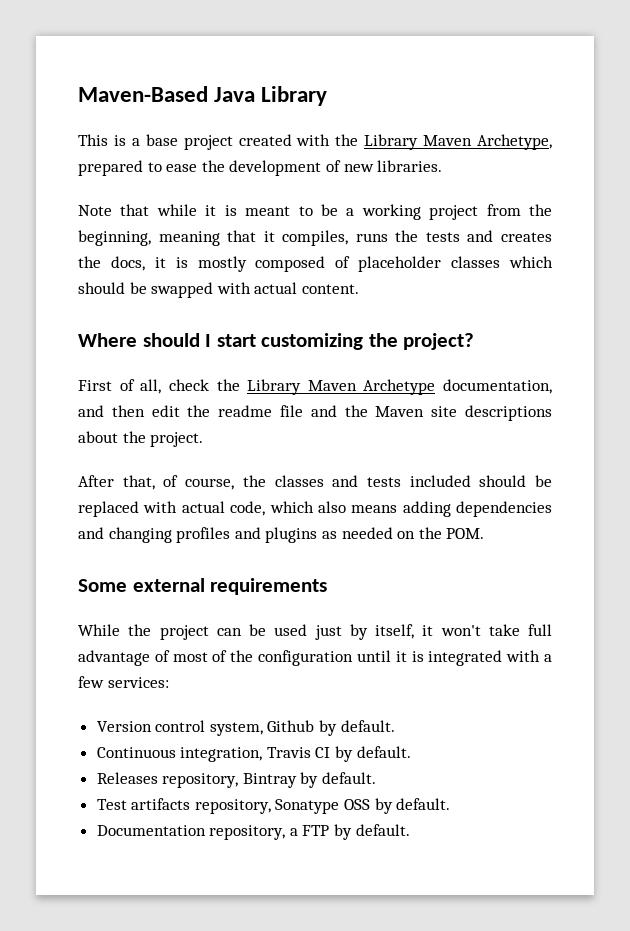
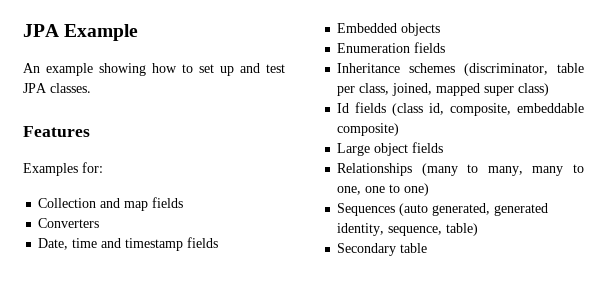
- Maven-Based Java Library
- This is a base project created with the Library Maven Archetype, prepared to ease the development of new libraries.
- Note that while it is meant to be a working project from the beginning, meaning that it compiles, runs the tests and creates the docs, it is mostly composed of placeholder classes which should be swapped with actual content.
- Where should I start customizing the project?
- First of all, check the Library Maven Archetype documentation, and then edit the readme file and the Maven site descriptions about the project.
- After that, of course, the classes and tests included should be replaced with actual code, which also means adding dependencies and changing profiles and plugins as needed on the POM.
- Some external requirements
- While the project can be used just by itself, it won't take full advantage of most of the configuration until it is integrated with a few services:
- Version control system, Github by default.
- Continuous integration, Travis CI by default.
- Releases repository, Bintray by default.
- Test artifacts repository, Sonatype OSS by default.
- Documentation repository, a FTP by default.
+ JPA Example
+ An example showing how to set up and test JPA classes.
+ Features
+ Examples for:
+ Collection and map fields
+ Converters
+ Date, time and timestamp fields
+ Embedded objects
+ Enumeration fields
+ Inheritance schemes (discriminator, table per class, joined, mapped super class)
+ Id fields (class id, composite, embeddable composite)
+ Large object fields
+ Relationships (many to many, many to one, one to one)
+ Sequences (auto generated, generated identity, sequence, table)
+ Secondary table

